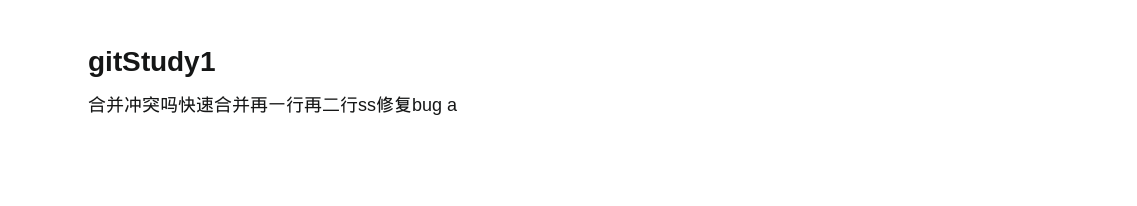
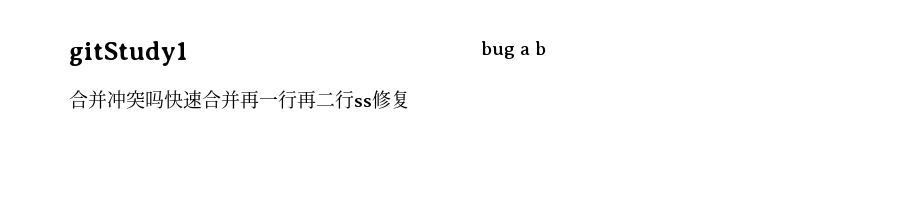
- 合并冲突吗快速合并再一行再二行ss修复bug a
+ 合并冲突吗快速合并再一行再二行ss修复bug a b

